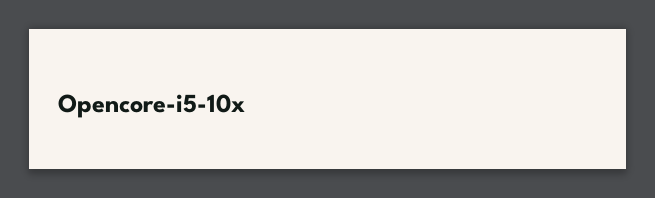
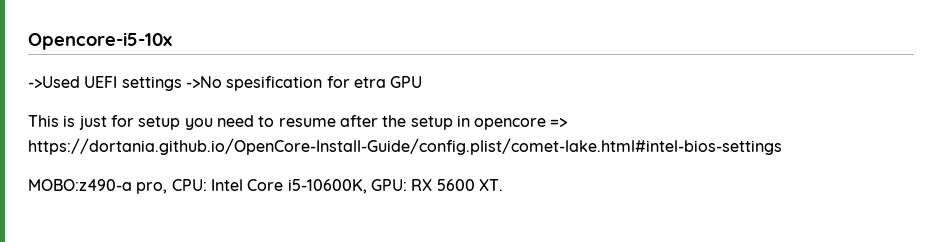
+ ->Used UEFI settings ->No spesification for etra GPU
+ This is just for setup you need to resume after the setup in opencore => https://dortania.github.io/OpenCore-Install-Guide/config.plist/comet-lake.html#intel-bios-settings
+ MOBO:z490-a pro, CPU: Intel Core i5-10600K, GPU: RX 5600 XT.

